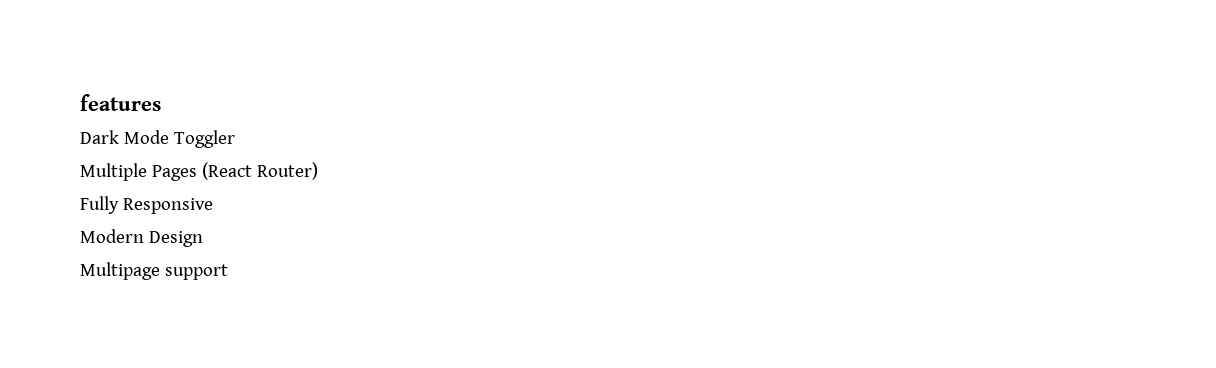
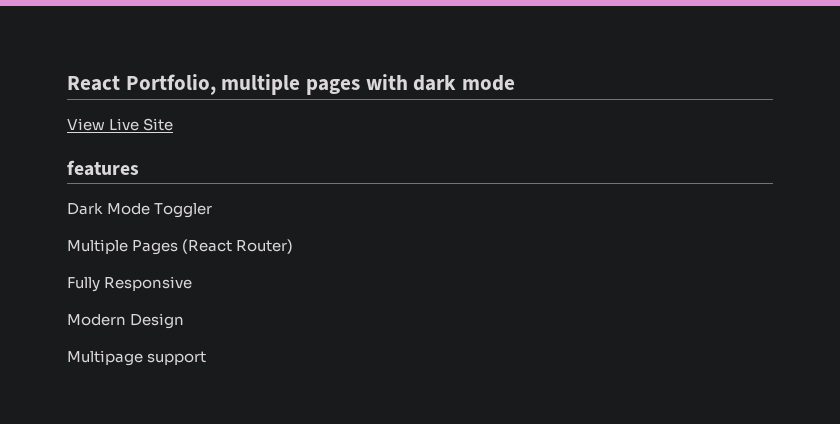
+ React Portfolio, multiple pages with dark mode
+ View Live Site

